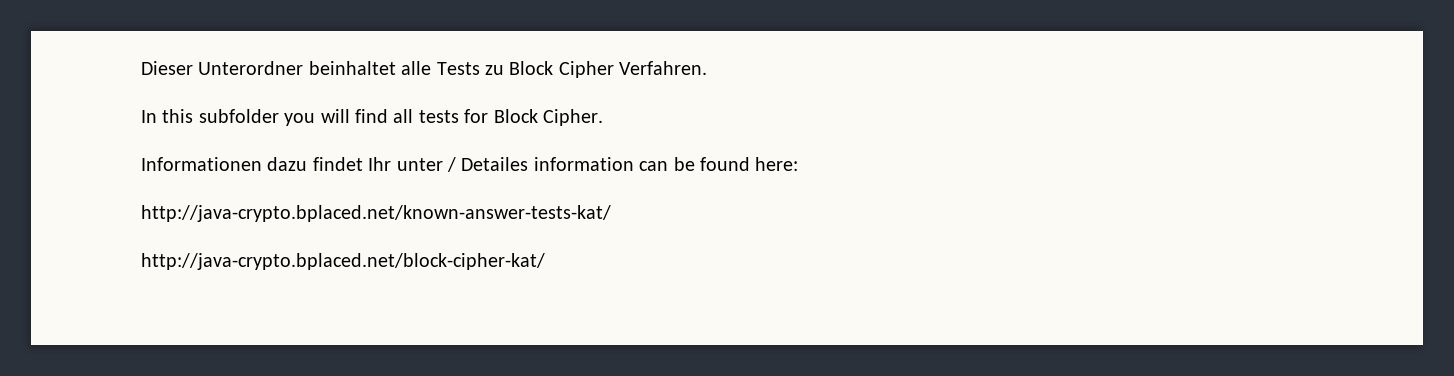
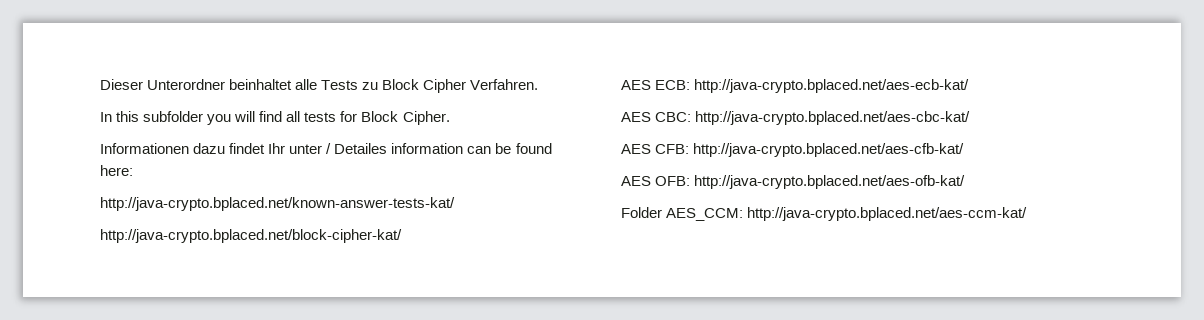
+ AES ECB: http://java-crypto.bplaced.net/aes-ecb-kat/
+ AES CBC: http://java-crypto.bplaced.net/aes-cbc-kat/
+ AES CFB: http://java-crypto.bplaced.net/aes-cfb-kat/
+ AES OFB: http://java-crypto.bplaced.net/aes-ofb-kat/
+ Folder AES_CCM: http://java-crypto.bplaced.net/aes-ccm-kat/

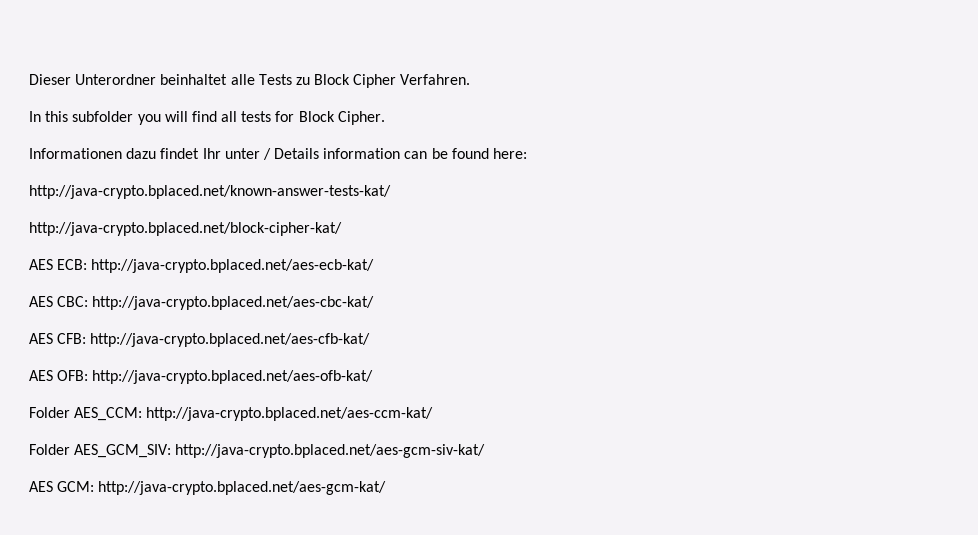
- Informationen dazu findet Ihr unter / Detailes information can be found here:
+ Informationen dazu findet Ihr unter / Details information can be found here:
+ Folder AES_GCM_SIV: http://java-crypto.bplaced.net/aes-gcm-siv-kat/
+ AES GCM: http://java-crypto.bplaced.net/aes-gcm-kat/

